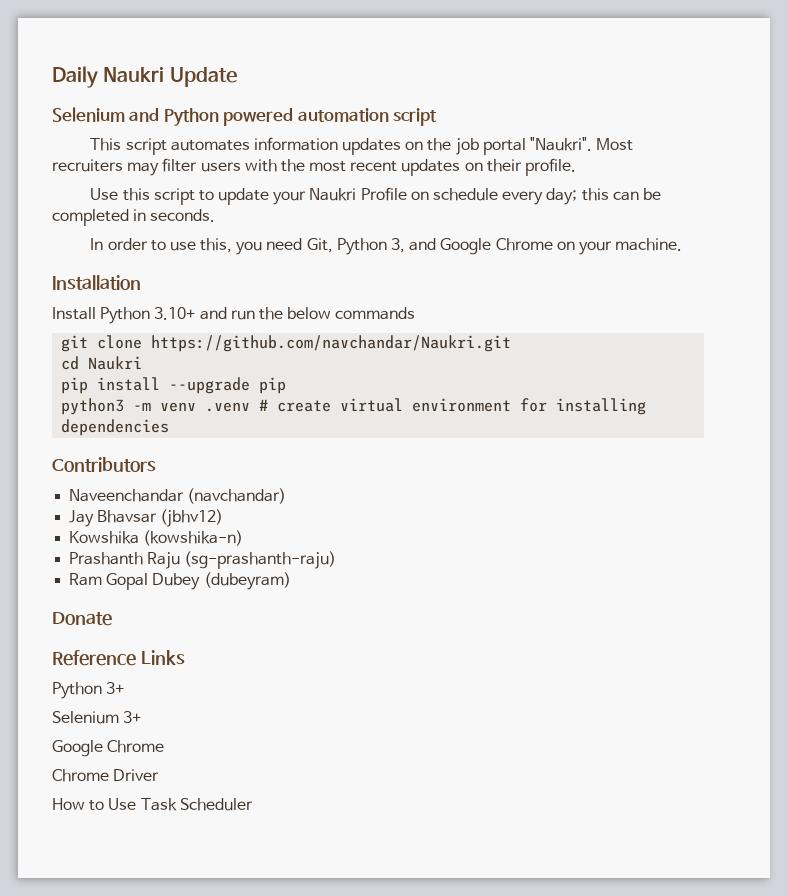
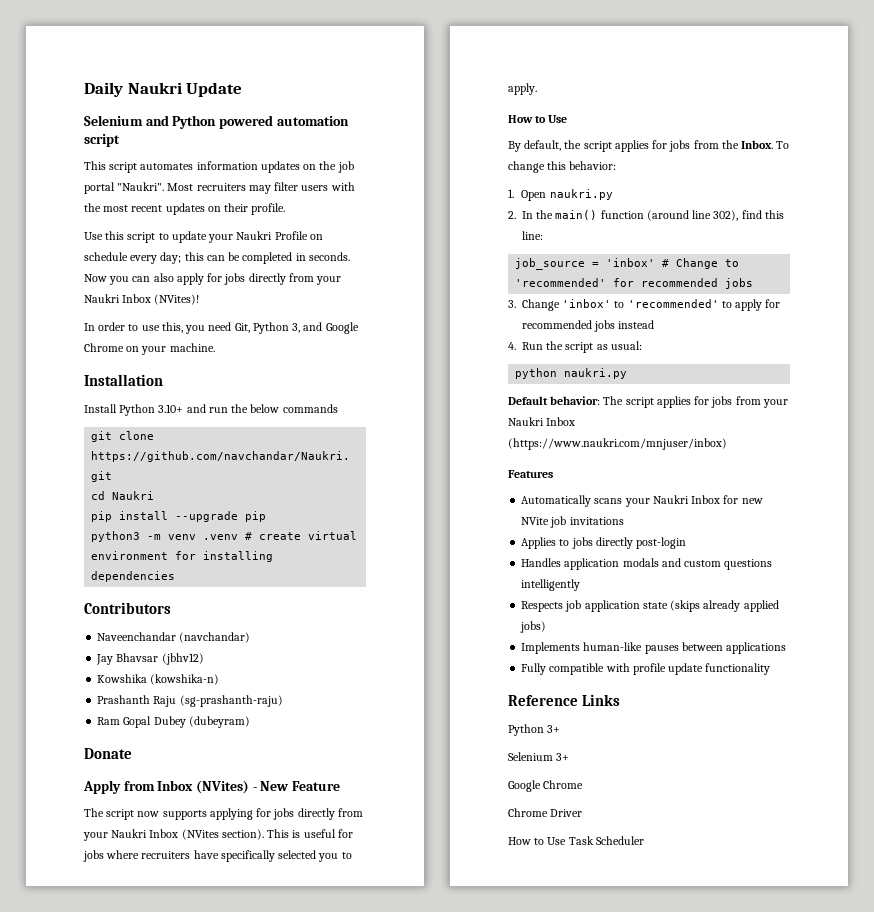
+ Now you can also apply for jobs directly from your Naukri Inbox (NVites)!
+ Apply from Inbox (NVites) - New Feature
+ The script now supports applying for jobs directly from your Naukri Inbox (NVites section). This is useful for jobs where recruiters have specifically selected you to apply.
+ How to Use
+ By default, the script applies for jobs from the Inbox. To change this behavior:
+ 1. Open naukri.py
+ 2. In the main() function (around line 302), find this line:
+ job_source = 'inbox' # Change to 'recommended' for recommended jobs
+ 3. Change 'inbox' to 'recommended' to apply for recommended jobs instead
+ 4. Run the script as usual:
+ python naukri.py
+ Default behavior: The script applies for jobs from your Naukri Inbox (https://www.naukri.com/mnjuser/inbox)
+ Features
+ Automatically scans your Naukri Inbox for new NVite job invitations
+ Applies to jobs directly post-login
+ Handles application modals and custom questions intelligently
+ Respects job application state (skips already applied jobs)
+ Implements human-like pauses between applications
+ Fully compatible with profile update functionality

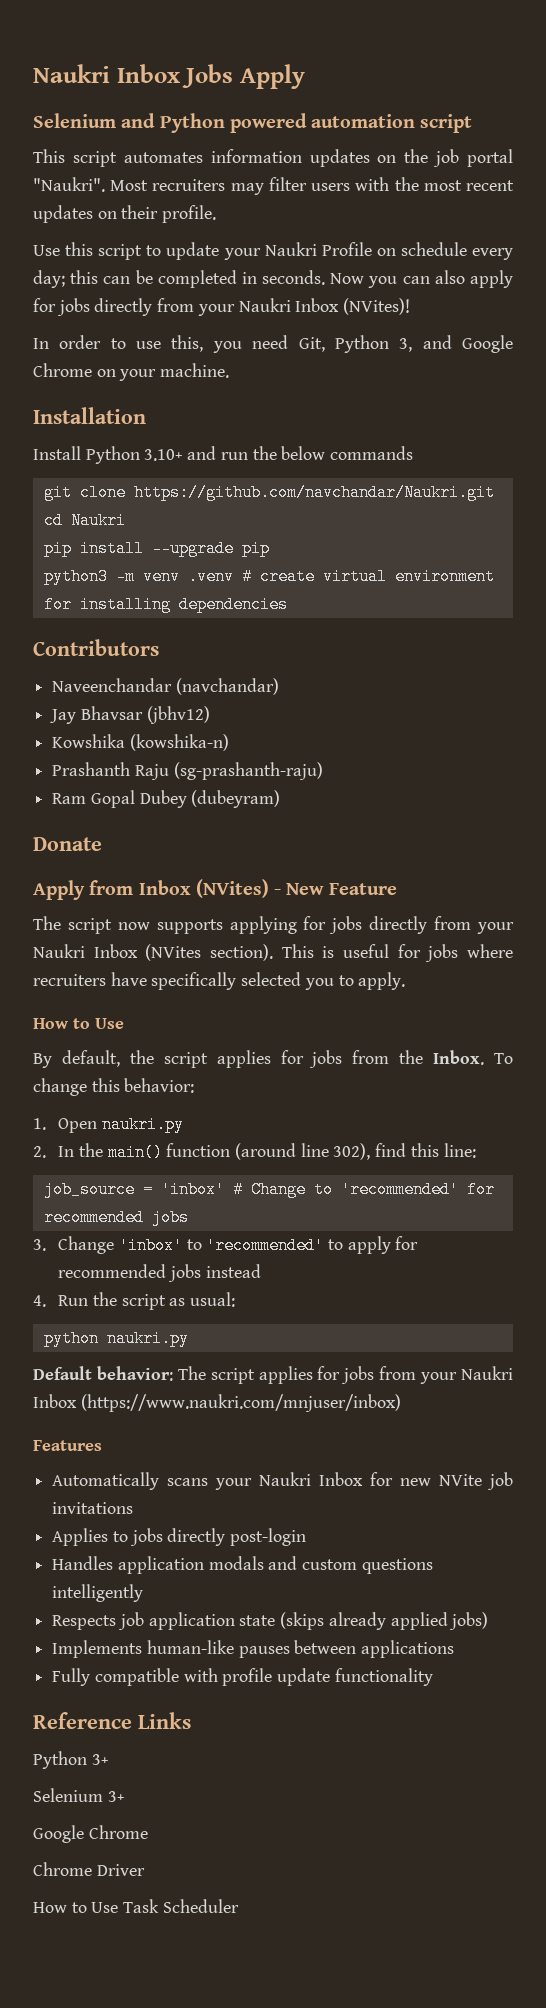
- Daily Naukri Update
+ Naukri Inbox Jobs Apply

